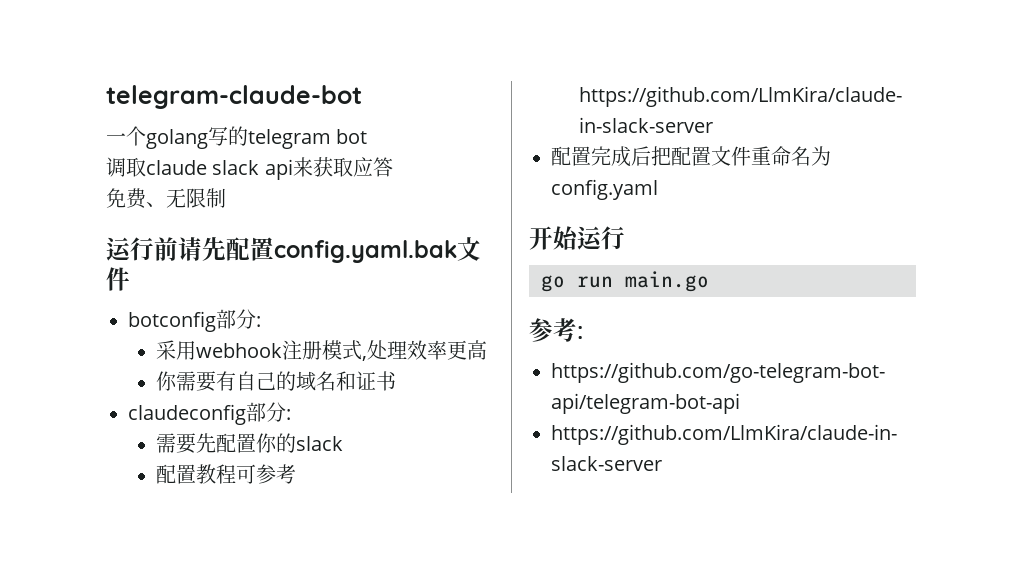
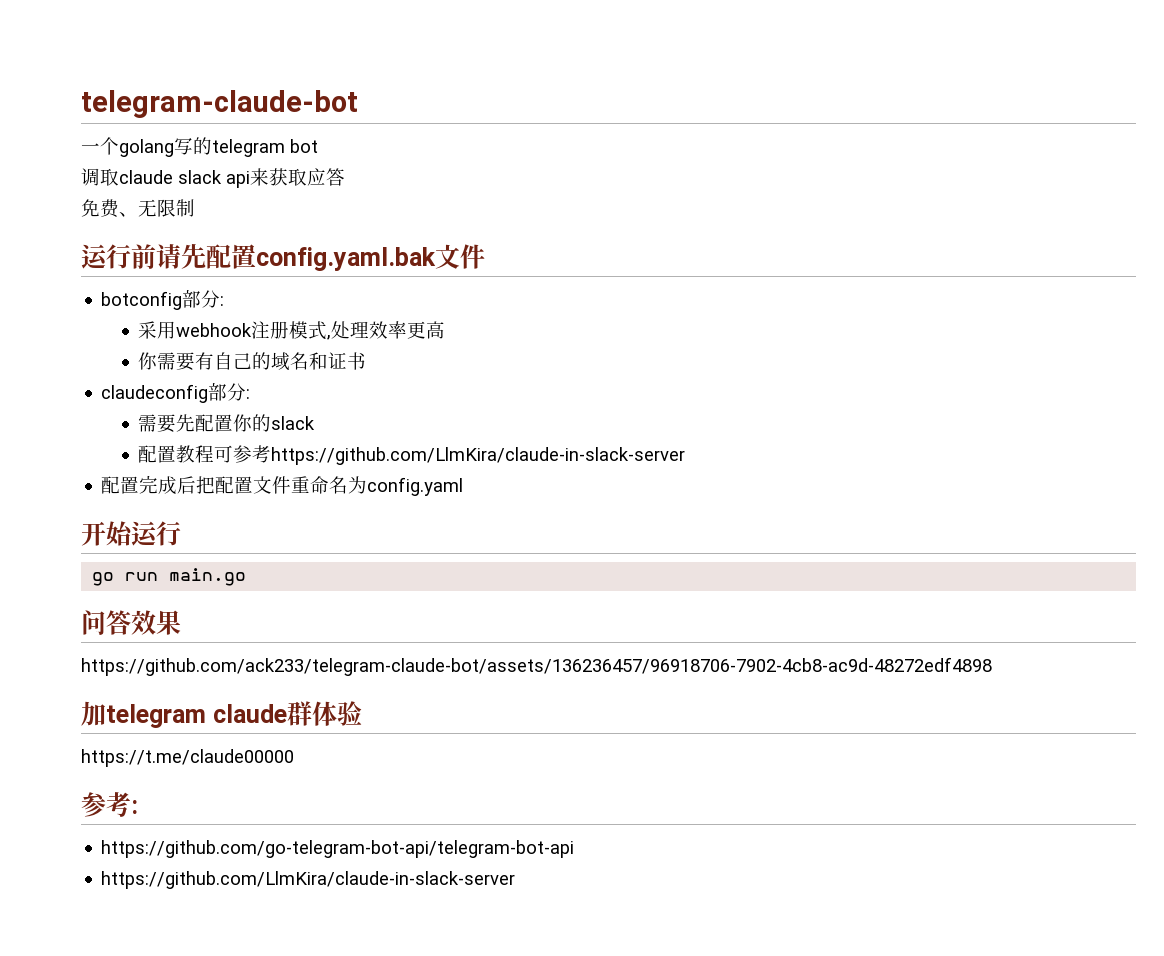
+ 问答效果
+ https://github.com/ack233/telegram-claude-bot/assets/136236457/96918706-7902-4cb8-ac9d-48272edf4898
+ 加telegram claude群体验
+ https://t.me/claude00000

